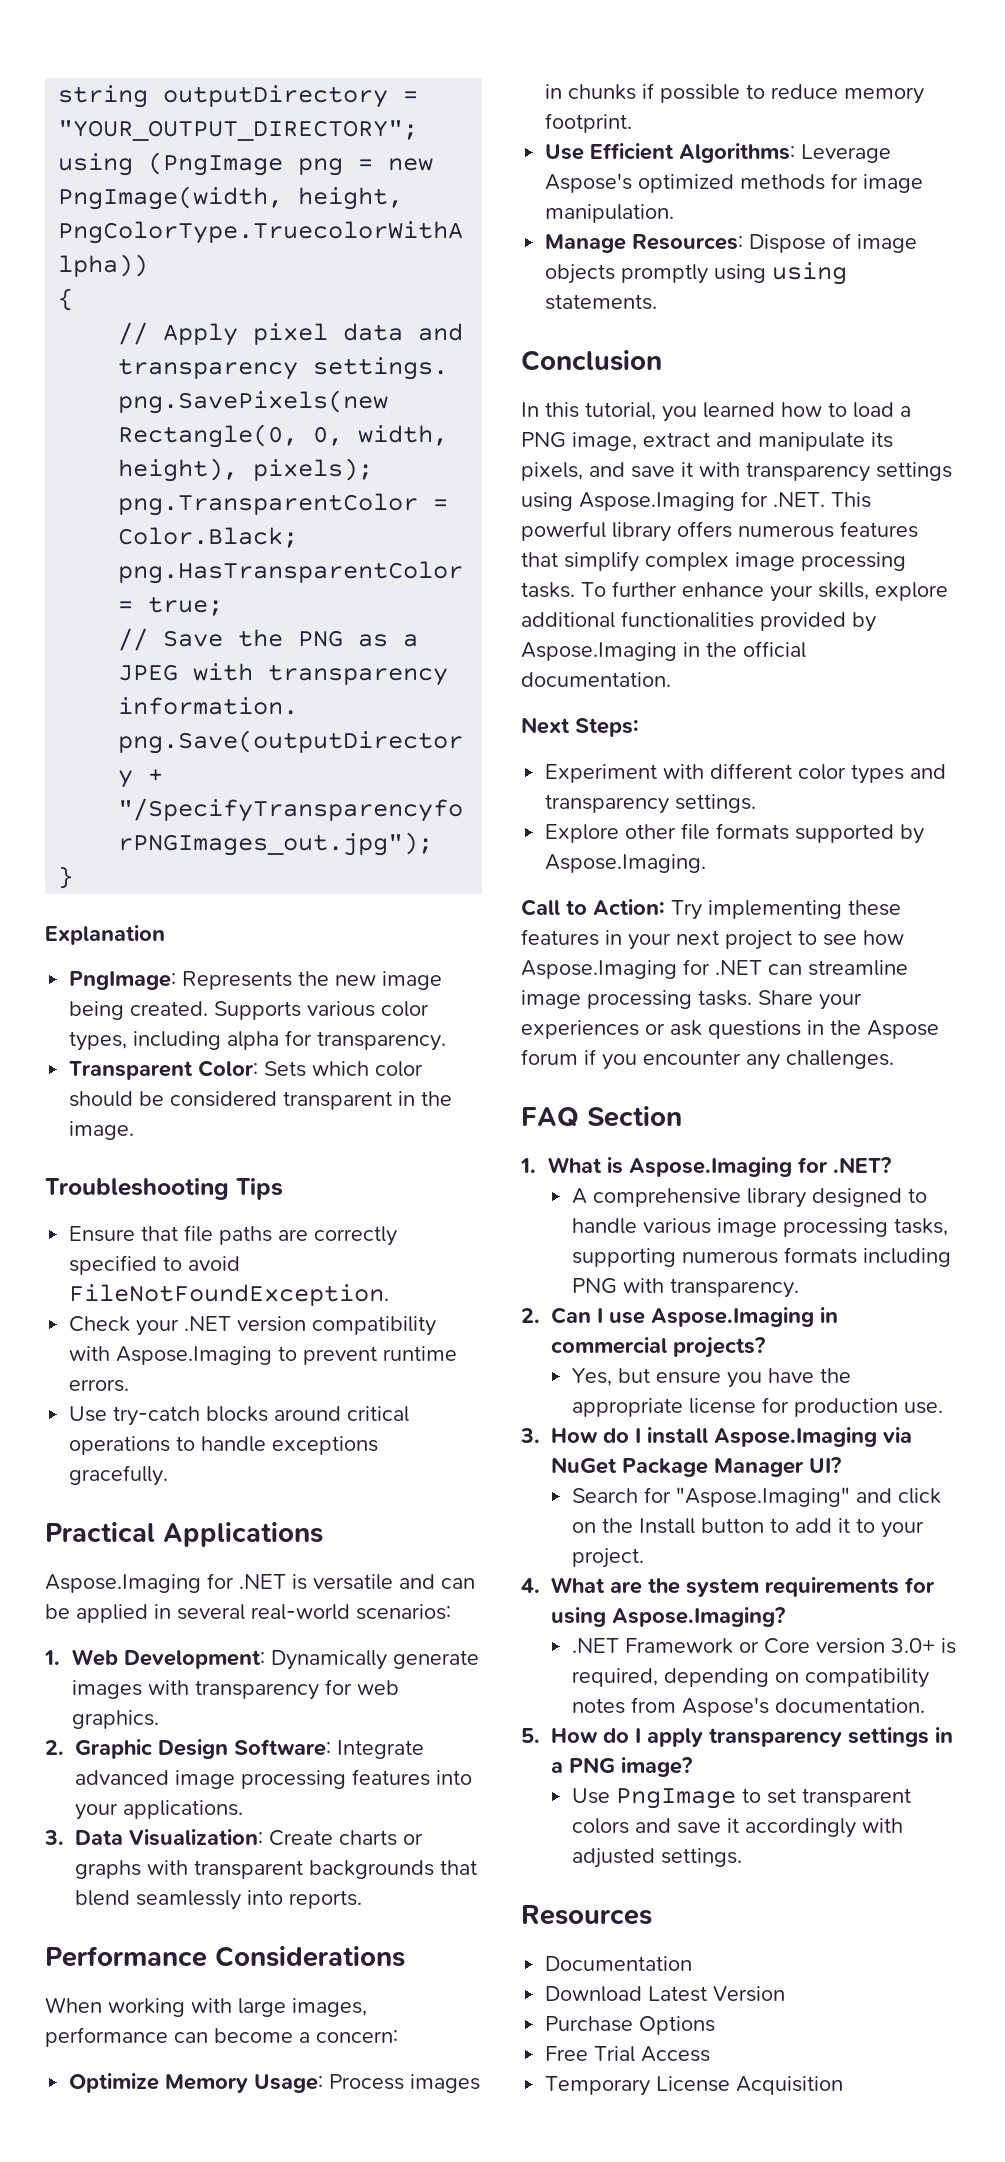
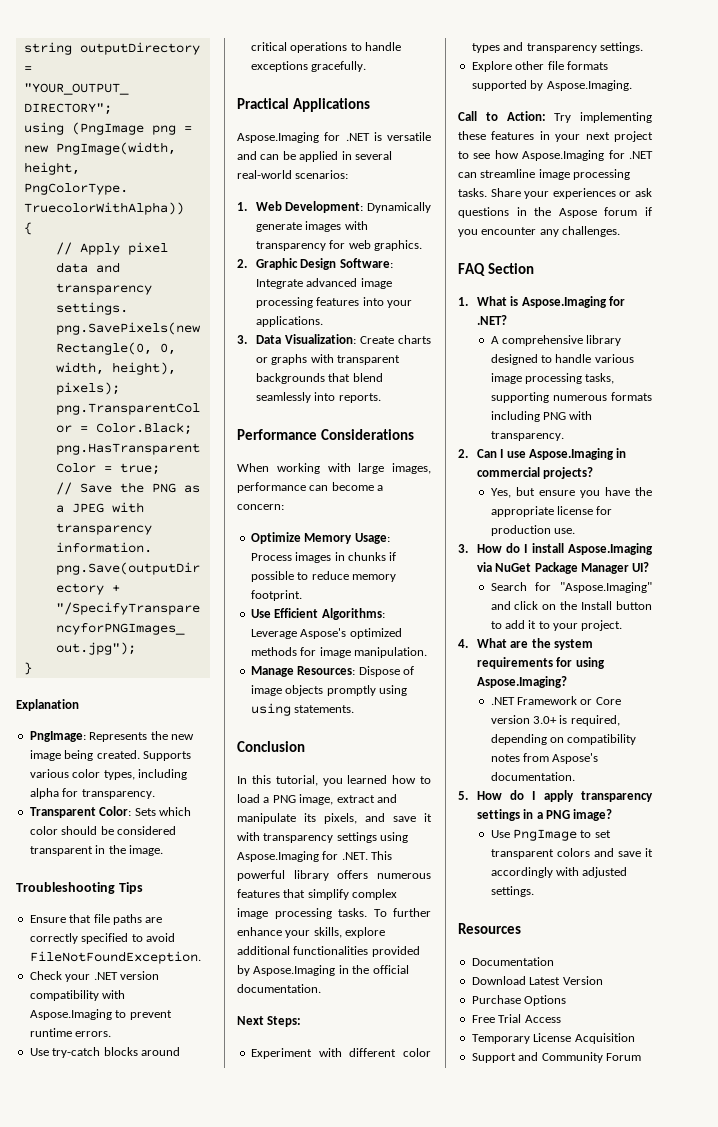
+ Support and Community Forum

